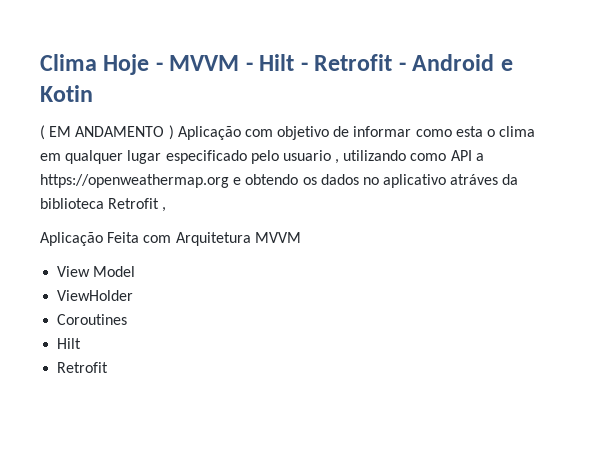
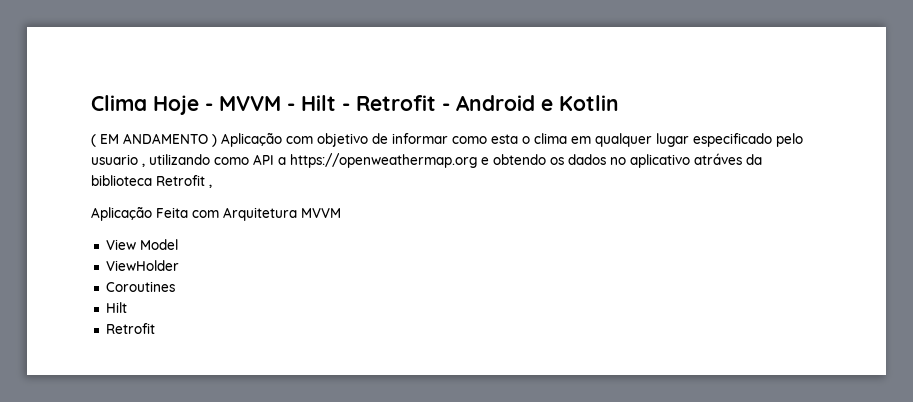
- Clima Hoje - MVVM - Hilt - Retrofit - Android e Kotin
+ Clima Hoje - MVVM - Hilt - Retrofit - Android e Kotlin

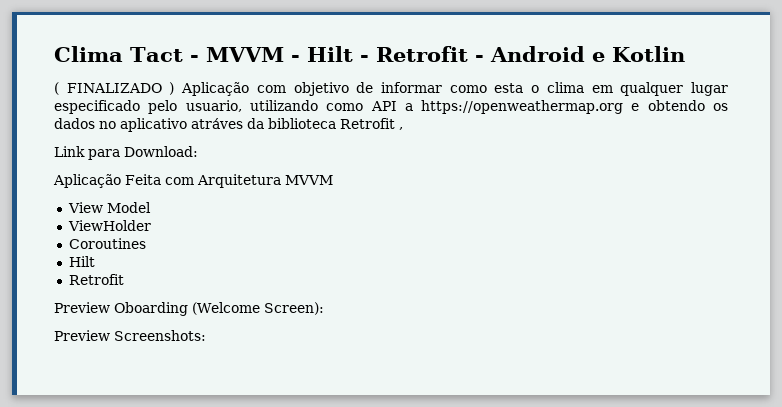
- Clima Hoje - MVVM - Hilt - Retrofit - Android e Kotlin
+ Clima Tact - MVVM - Hilt - Retrofit - Android e Kotlin
- ( EM ANDAMENTO ) Aplicação com objetivo de informar como esta o clima em qualquer lugar especificado pelo usuario , utilizando como API a https://openweathermap.org e obtendo os dados no aplicativo atráves da biblioteca Retrofit ,
+ ( FINALIZADO ) Aplicação com objetivo de informar como esta o clima em qualquer lugar especificado pelo usuario, utilizando como API a https://openweathermap.org e obtendo os dados no aplicativo atráves da biblioteca Retrofit ,
+ Link para Download:
+ Preview Oboarding (Welcome Screen):
+ Preview Screenshots:

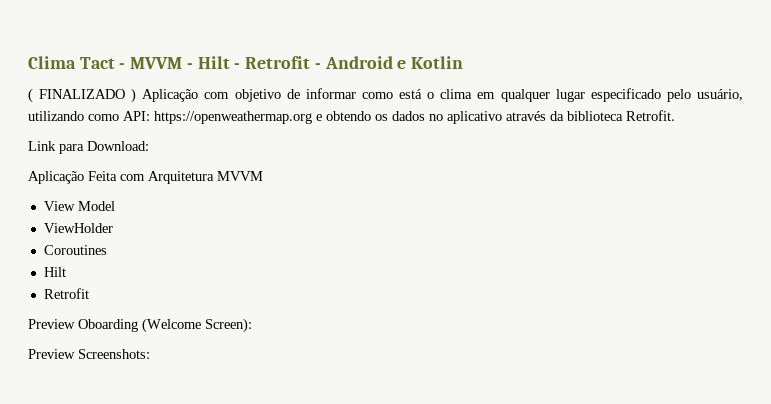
- ( FINALIZADO ) Aplicação com objetivo de informar como esta o clima em qualquer lugar especificado pelo usuario, utilizando como API a https://openweathermap.org e obtendo os dados no aplicativo atráves da biblioteca Retrofit ,
+ ( FINALIZADO ) Aplicação com objetivo de informar como está o clima em qualquer lugar especificado pelo usuário, utilizando como API: https://openweathermap.org e obtendo os dados no aplicativo através da biblioteca Retrofit.

